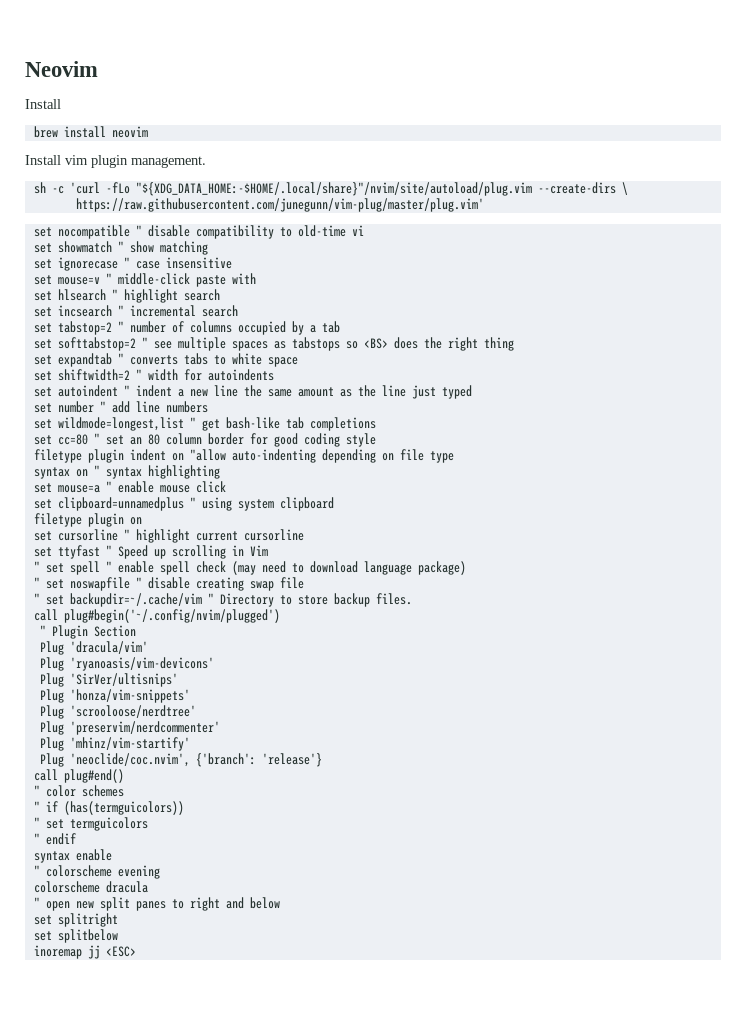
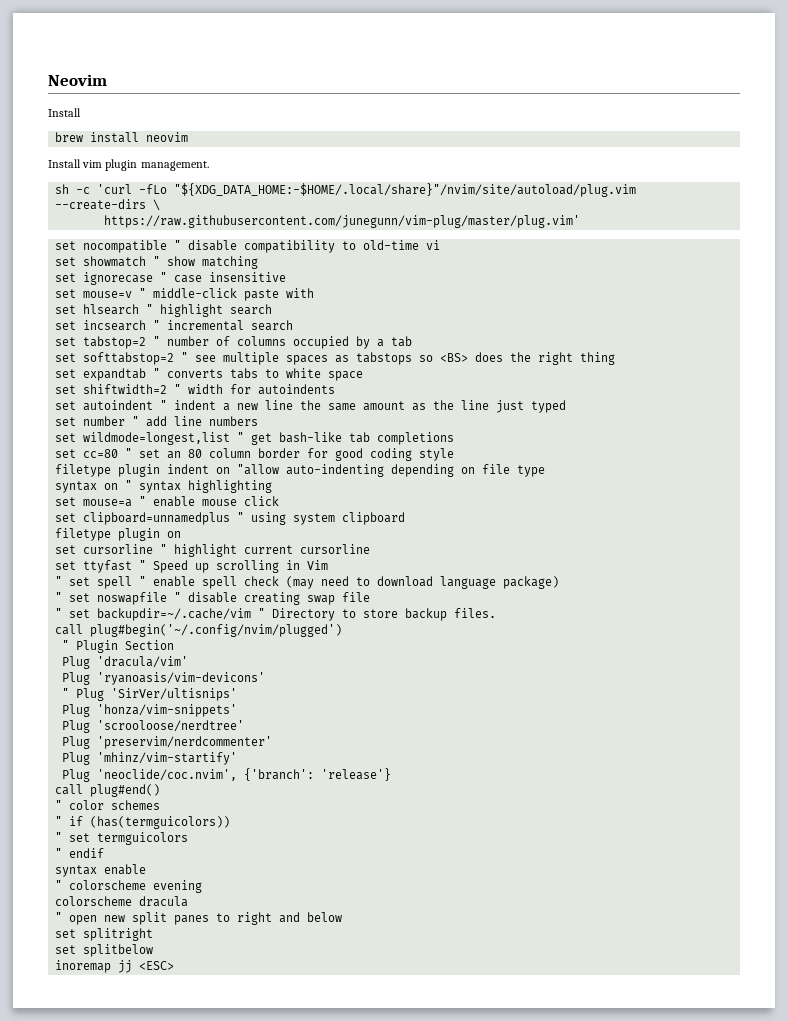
- Plug 'SirVer/ultisnips'
+ " Plug 'SirVer/ultisnips'

